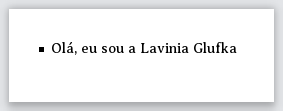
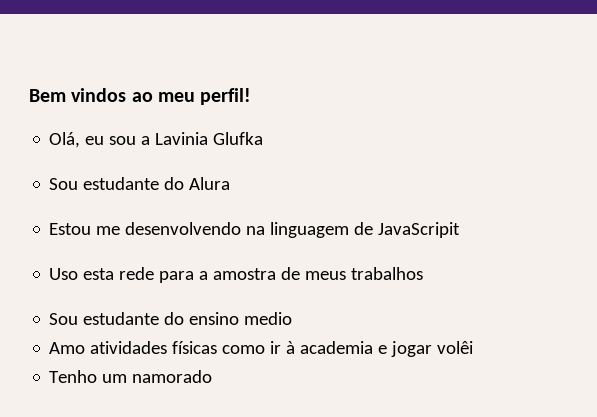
+ Bem vindos ao meu perfil!
+ Sou estudante do Alura
+ Estou me desenvolvendo na linguagem de JavaScripit
+ Uso esta rede para a amostra de meus trabalhos
+ Sou estudante do ensino medio
+ Amo atividades físicas como ir à academia e jogar volêi
+ Tenho um namorado

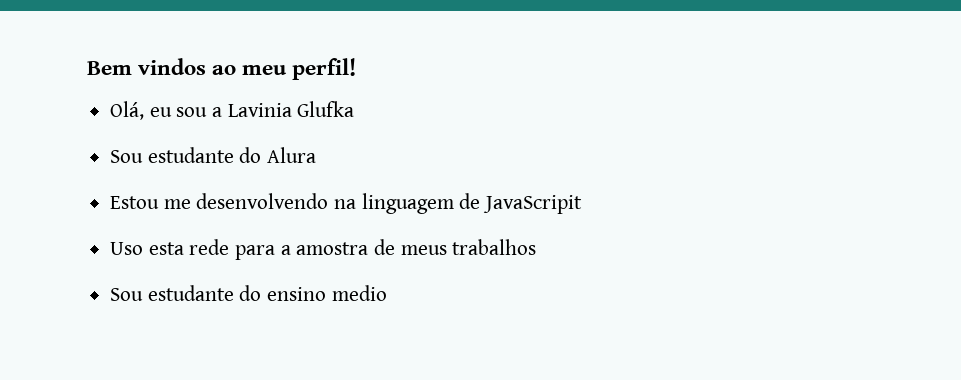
- Amo atividades físicas como ir à academia e jogar volêi
- Tenho um namorado

